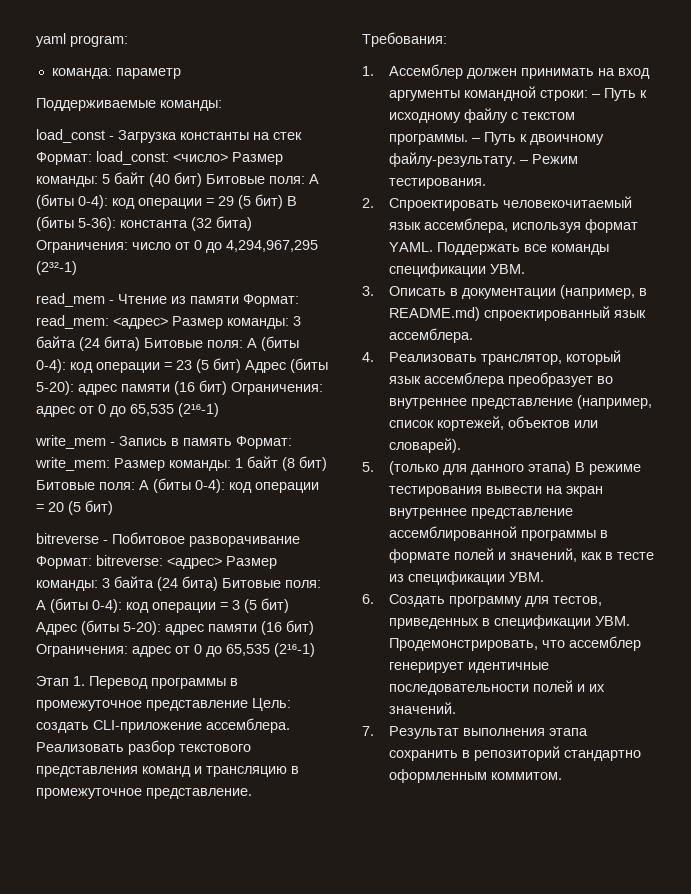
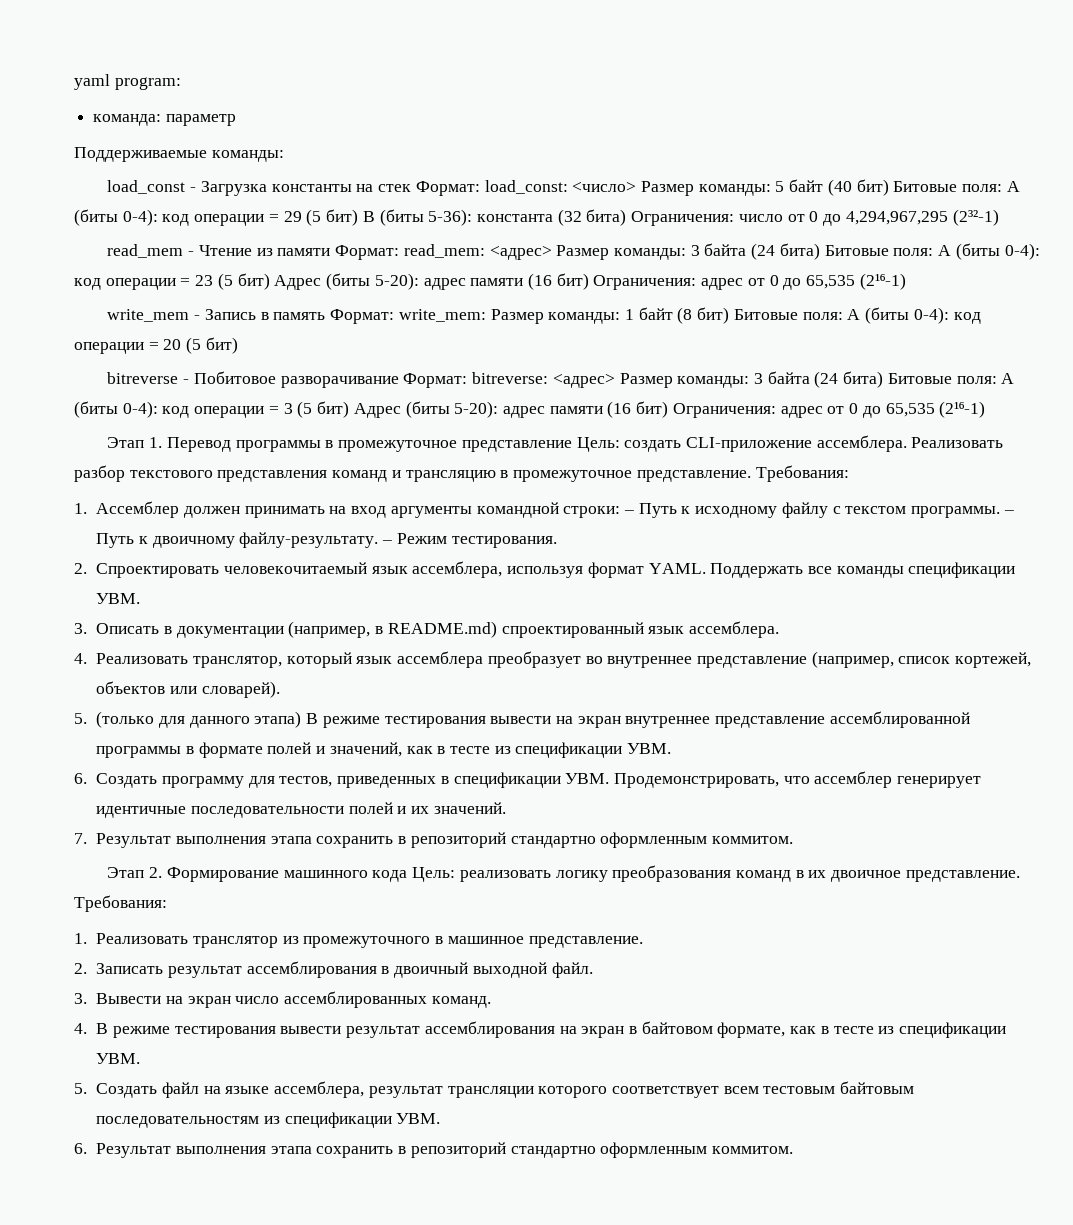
+ Этап 2. Формирование машинного кода Цель: реализовать логику преобразования команд в их двоичное представление. Требования:
+ 1. Реализовать транслятор из промежуточного в машинное представление.
+ 2. Записать результат ассемблирования в двоичный выходной файл.
+ 3. Вывести на экран число ассемблированных команд.
+ 4. В режиме тестирования вывести результат ассемблирования на экран в байтовом формате, как в тесте из спецификации УВМ.
+ 5. Создать файл на языке ассемблера, результат трансляции которого соответствует всем тестовым байтовым последовательностям из спецификации УВМ.
+ 6. Результат выполнения этапа сохранить в репозиторий стандартно оформленным коммитом.

